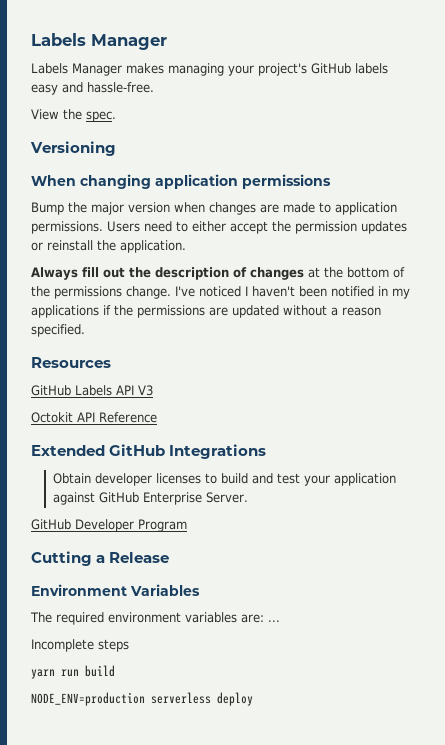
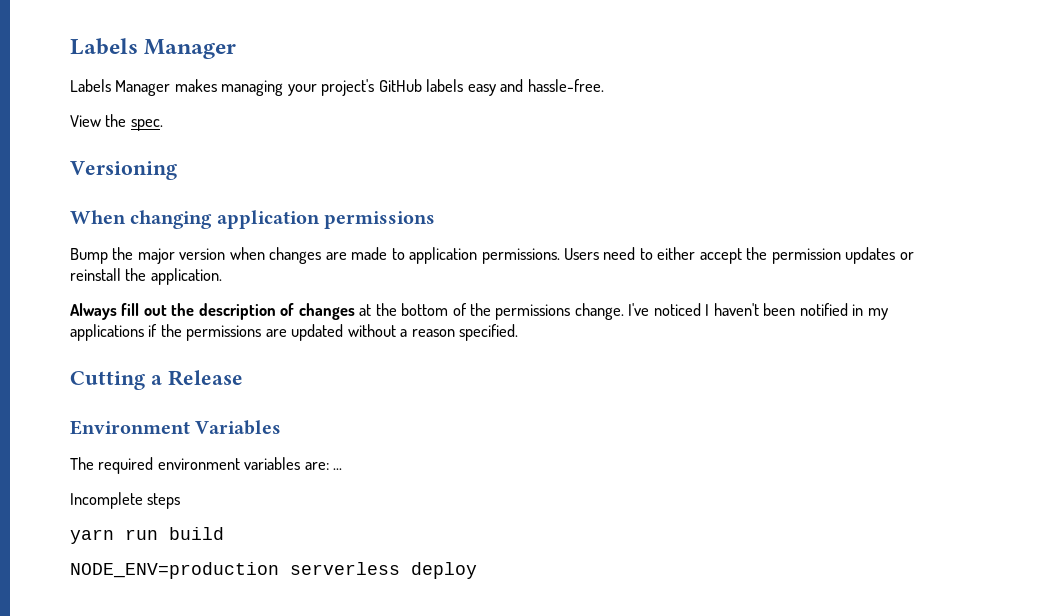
- Resources
- GitHub Labels API V3
- Octokit API Reference
- Extended GitHub Integrations
- Obtain developer licenses to build and test your application against GitHub Enterprise Server.
- GitHub Developer Program

